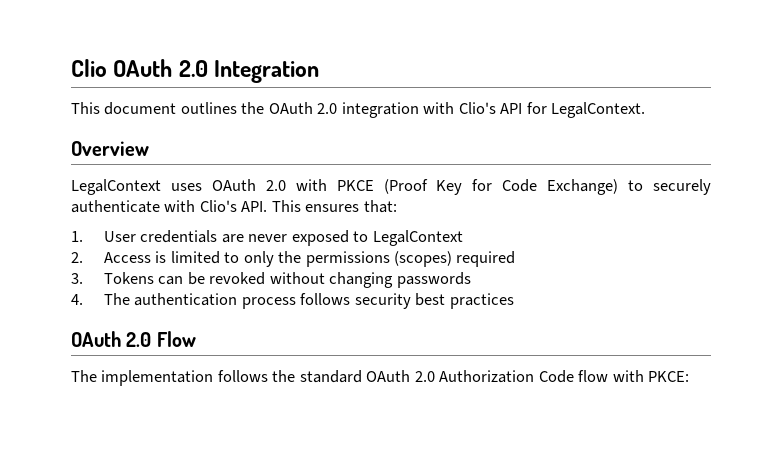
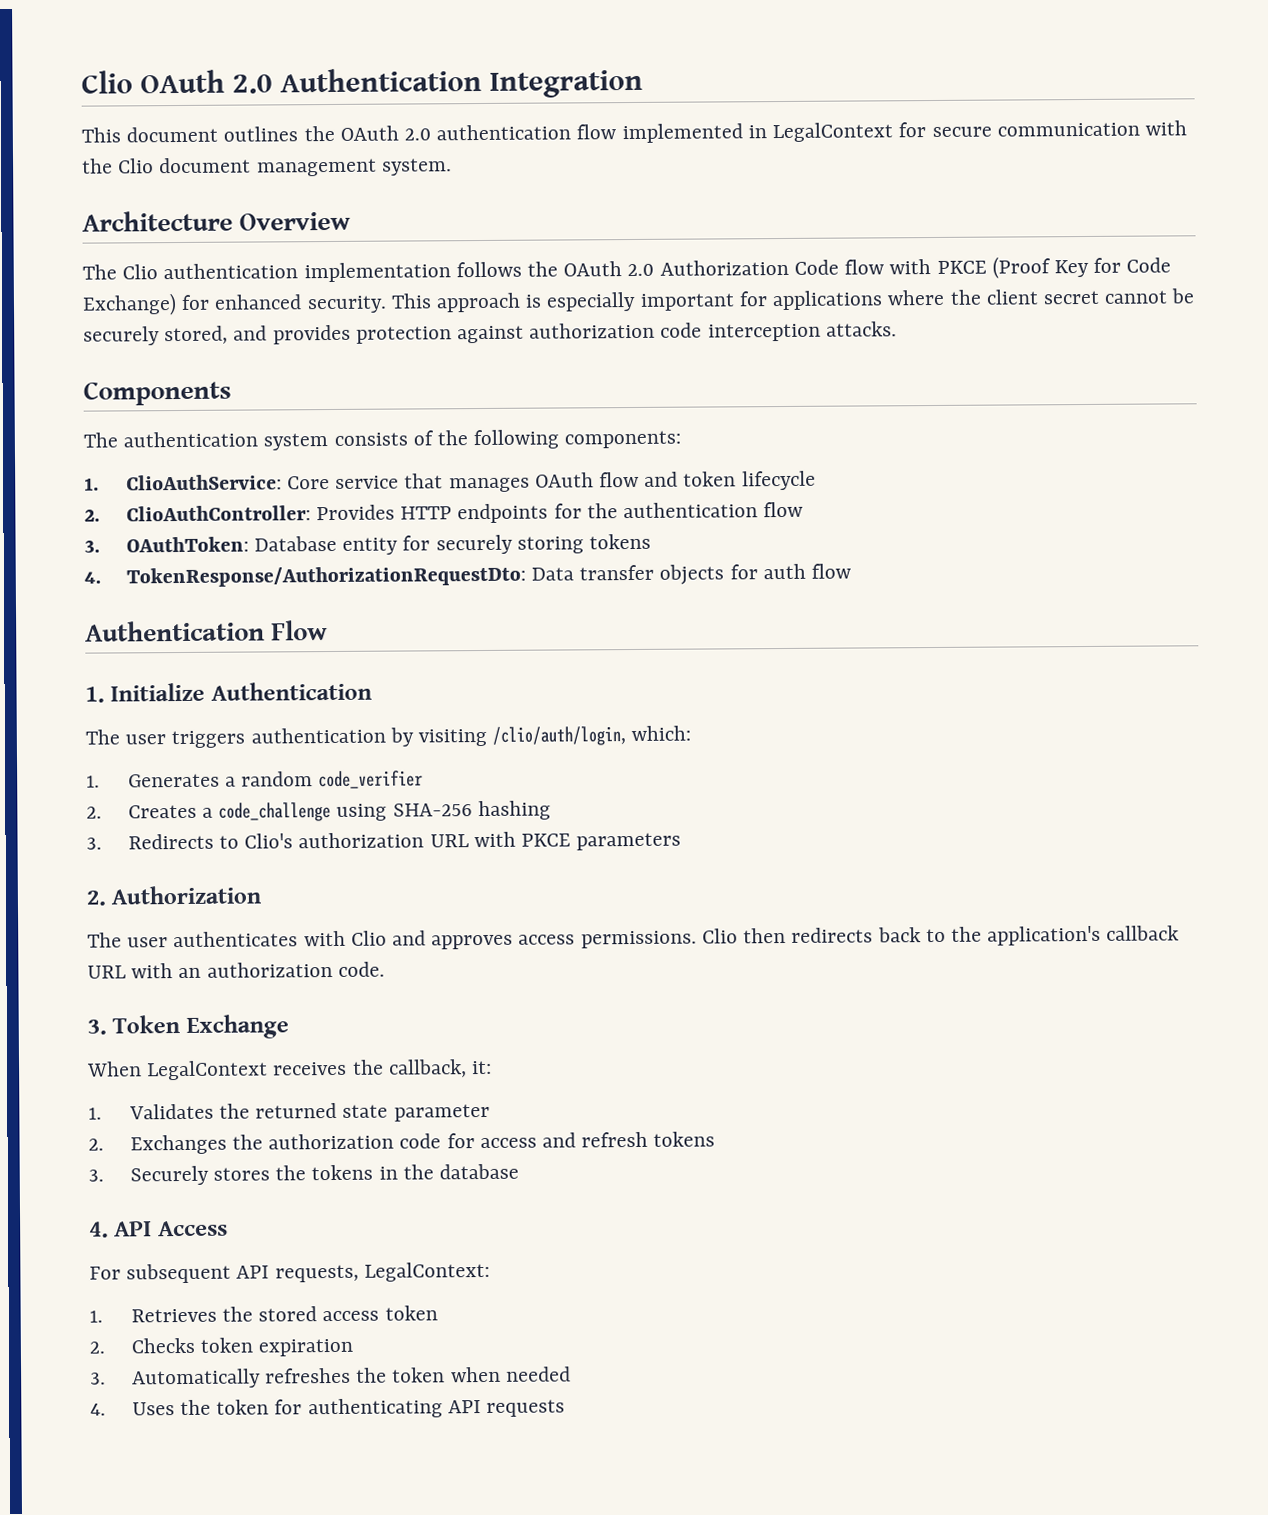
- Clio OAuth 2.0 Integration
+ Clio OAuth 2.0 Authentication Integration
- This document outlines the OAuth 2.0 integration with Clio's API for LegalContext.
- Overview
- LegalContext uses OAuth 2.0 with PKCE (Proof Key for Code Exchange) to securely authenticate with Clio's API. This ensures that:
- 1. User credentials are never exposed to LegalContext
- 2. Access is limited to only the permissions (scopes) required
- 3. Tokens can be revoked without changing passwords
- 4. The authentication process follows security best practices
- OAuth 2.0 Flow
- The implementation follows the standard OAuth 2.0 Authorization Code flow with PKCE:
+ This document outlines the OAuth 2.0 authentication flow implemented in LegalContext for secure communication with the Clio document management system.
+ Architecture Overview
+ The Clio authentication implementation follows the OAuth 2.0 Authorization Code flow with PKCE (Proof Key for Code Exchange) for enhanced security. This approach is especially important for applications where the client secret cannot be securely stored, and provides protection against authorization code interception attacks.
+ Components
+ The authentication system consists of the following components:
+ 1. ClioAuthService: Core service that manages OAuth flow and token lifecycle
+ 2. ClioAuthController: Provides HTTP endpoints for the authentication flow
+ 3. OAuthToken: Database entity for securely storing tokens
+ 4. TokenResponse/AuthorizationRequestDto: Data transfer objects for auth flow
+ Authentication Flow
+ 1. Initialize Authentication
+ The user triggers authentication by visiting /clio/auth/login, which:
+ 1. Generates a random code_verifier
+ 2. Creates a code_challenge using SHA-256 hashing
+ 3. Redirects to Clio's authorization URL with PKCE parameters
+ 2. Authorization
+ The user authenticates with Clio and approves access permissions. Clio then redirects back to the application's callback URL with an authorization code.
+ 3. Token Exchange
+ When LegalContext receives the callback, it:
+ 1. Validates the returned state parameter
+ 2. Exchanges the authorization code for access and refresh tokens
+ 3. Securely stores the tokens in the database
+ 4. API Access
+ For subsequent API requests, LegalContext:
+ 1. Retrieves the stored access token
+ 2. Checks token expiration
+ 3. Automatically refreshes the token when needed
+ 4. Uses the token for authenticating API requests

